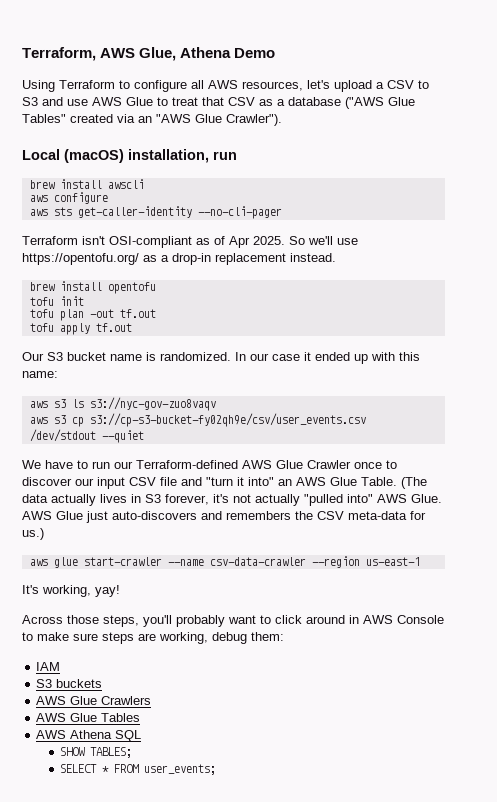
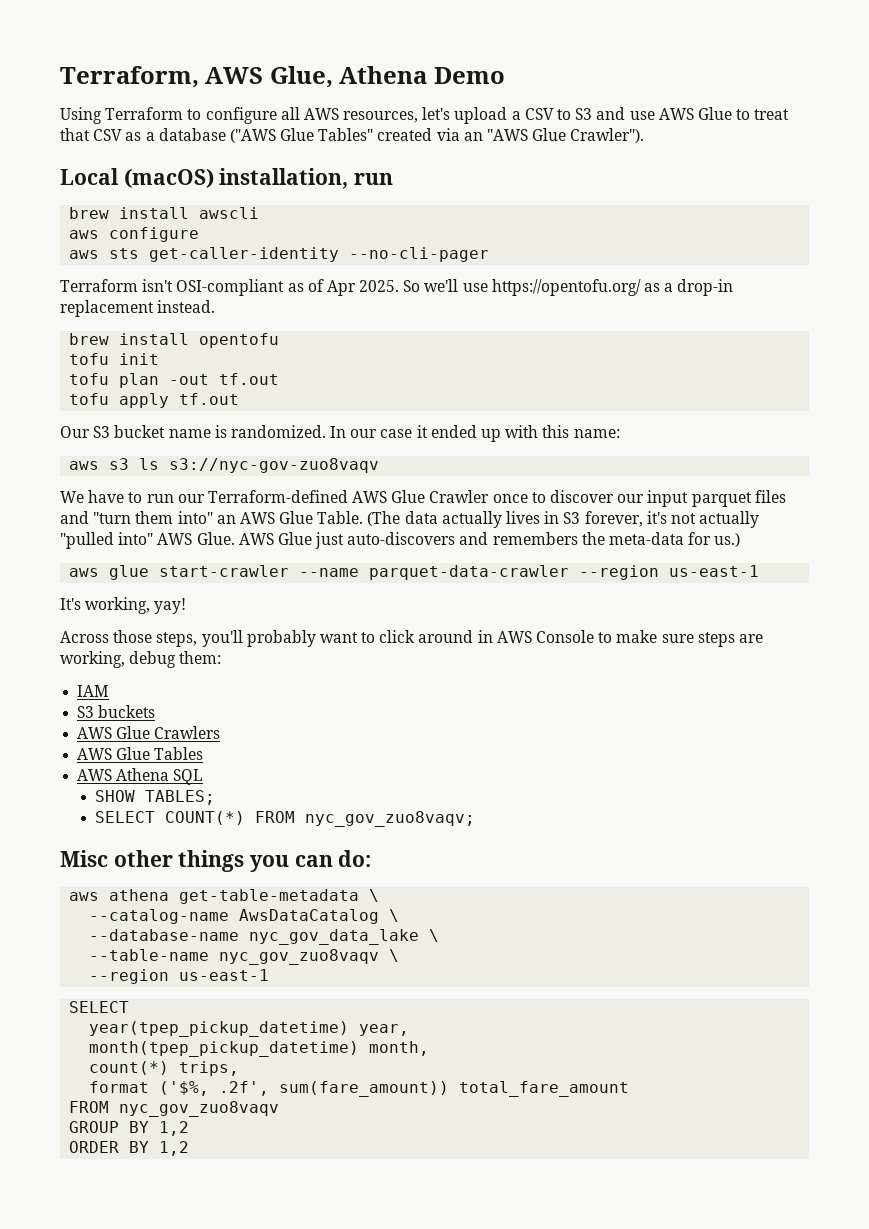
- aws s3 cp s3://cp-s3-bucket-fy02qh9e/csv/user_events.csv /dev/stdout --quiet
- We have to run our Terraform-defined AWS Glue Crawler once to discover our input CSV file and "turn it into" an AWS Glue Table.
+ We have to run our Terraform-defined AWS Glue Crawler once to discover our input parquet files and "turn them into" an AWS Glue Table.
- AWS Glue just auto-discovers and remembers the CSV meta-data for us.)
+ AWS Glue just auto-discovers and remembers the meta-data for us.)
- aws glue start-crawler --name csv-data-crawler --region us-east-1
+ aws glue start-crawler --name parquet-data-crawler --region us-east-1
- SELECT * FROM user_events;
+ SELECT COUNT(*) FROM nyc_gov_zuo8vaqv;
+ Misc other things you can do:
+ aws athena get-table-metadata \
+ --catalog-name AwsDataCatalog \
+ --database-name nyc_gov_data_lake \
+ --table-name nyc_gov_zuo8vaqv \
+ --region us-east-1
+ SELECT
+ year(tpep_pickup_datetime) year,
+ month(tpep_pickup_datetime) month,
+ count(*) trips,
+ format ('$%, .2f', sum(fare_amount)) total_fare_amount
+ FROM nyc_gov_zuo8vaqv
+ GROUP BY 1,2
+ ORDER BY 1,2

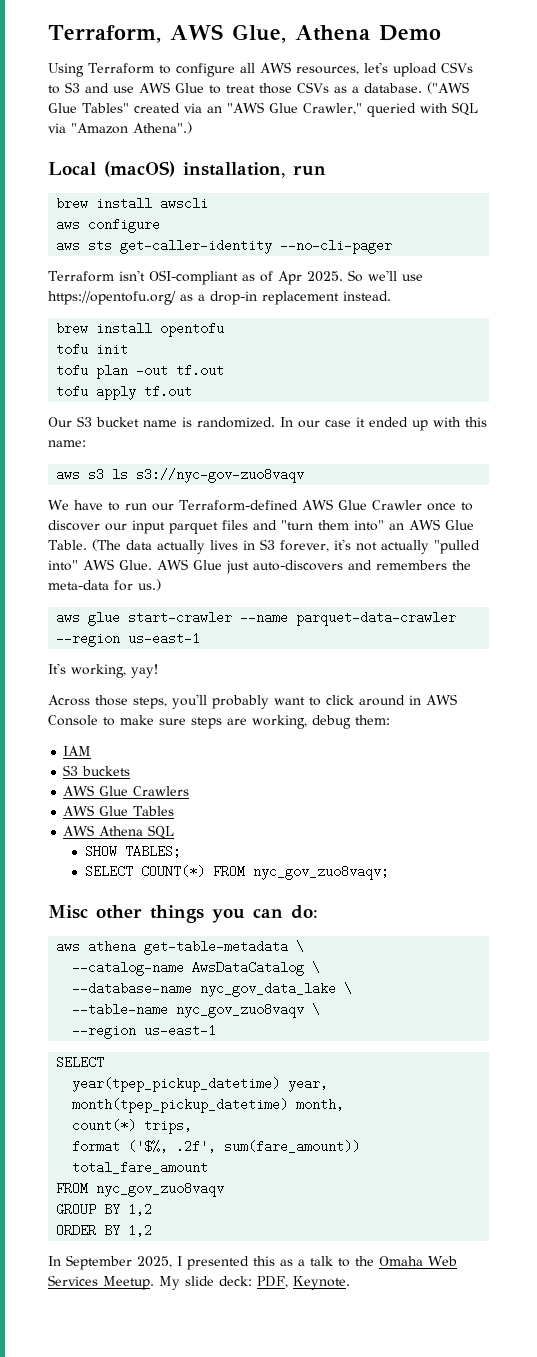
- Using Terraform to configure all AWS resources, let's upload a CSV to S3 and use AWS Glue to treat that CSV as a database ("AWS Glue Tables" created via an "AWS Glue Crawler").
+ Using Terraform to configure all AWS resources, let's upload CSVs to S3 and use AWS Glue to treat those CSVs as a database. ("AWS Glue Tables" created via an "AWS Glue Crawler," queried with SQL via "Amazon Athena".)
+ In September 2025, I presented this as a talk to the Omaha Web Services Meetup. My slide deck: PDF, Keynote.

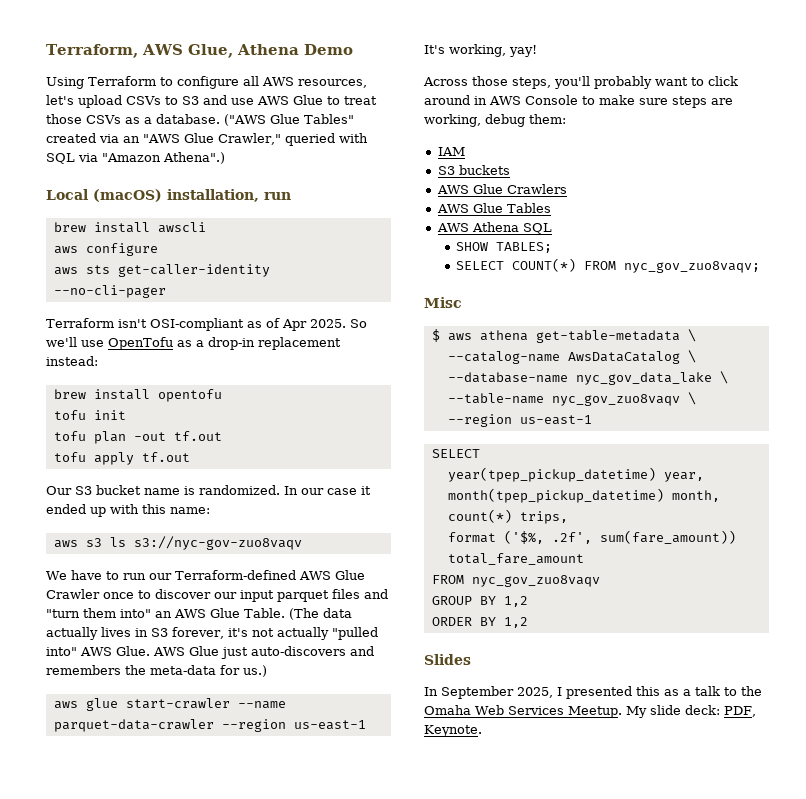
- So we'll use https://opentofu.org/ as a drop-in replacement instead.
+ So we'll use OpenTofu as a drop-in replacement instead:
- Misc other things you can do:
- aws athena get-table-metadata \
+ Misc
+ $ aws athena get-table-metadata \
+ Slides

